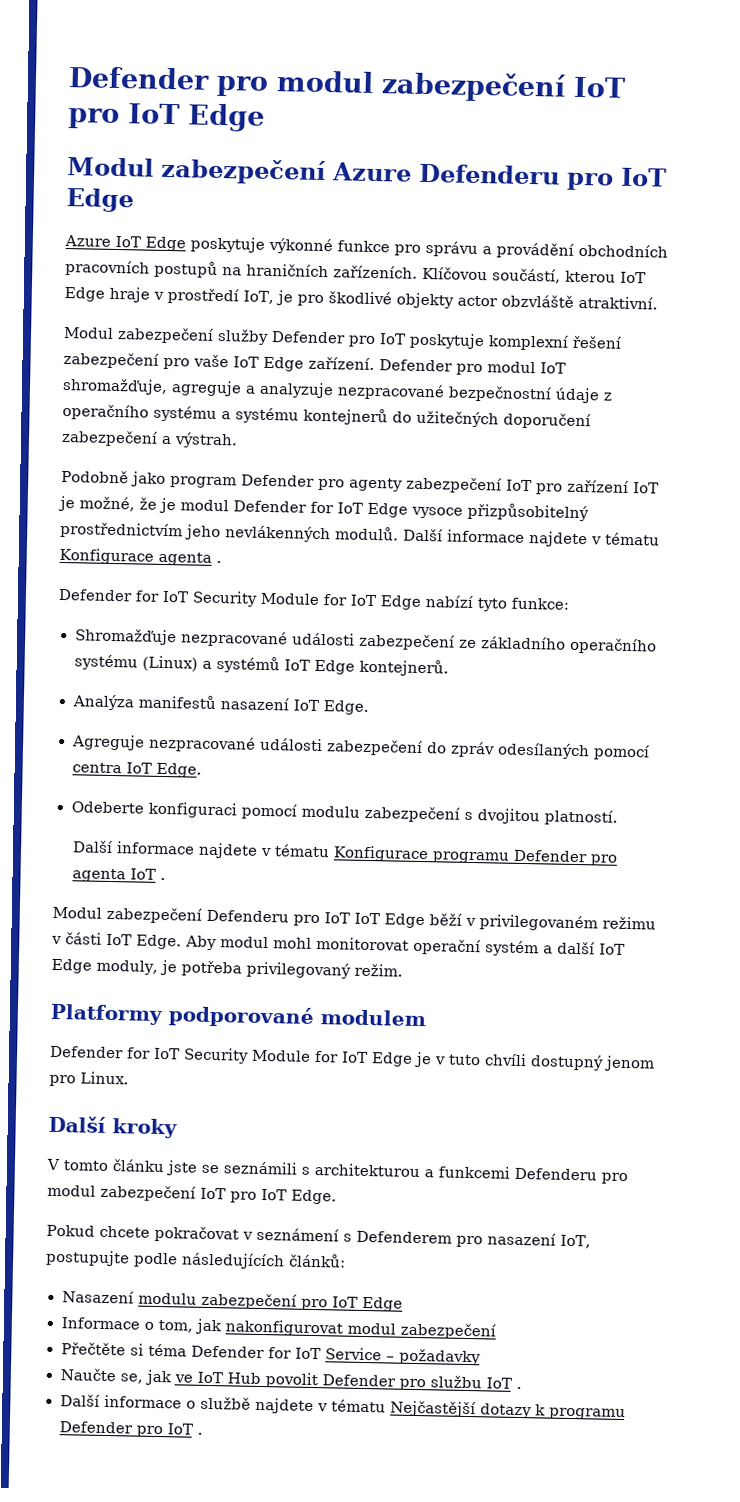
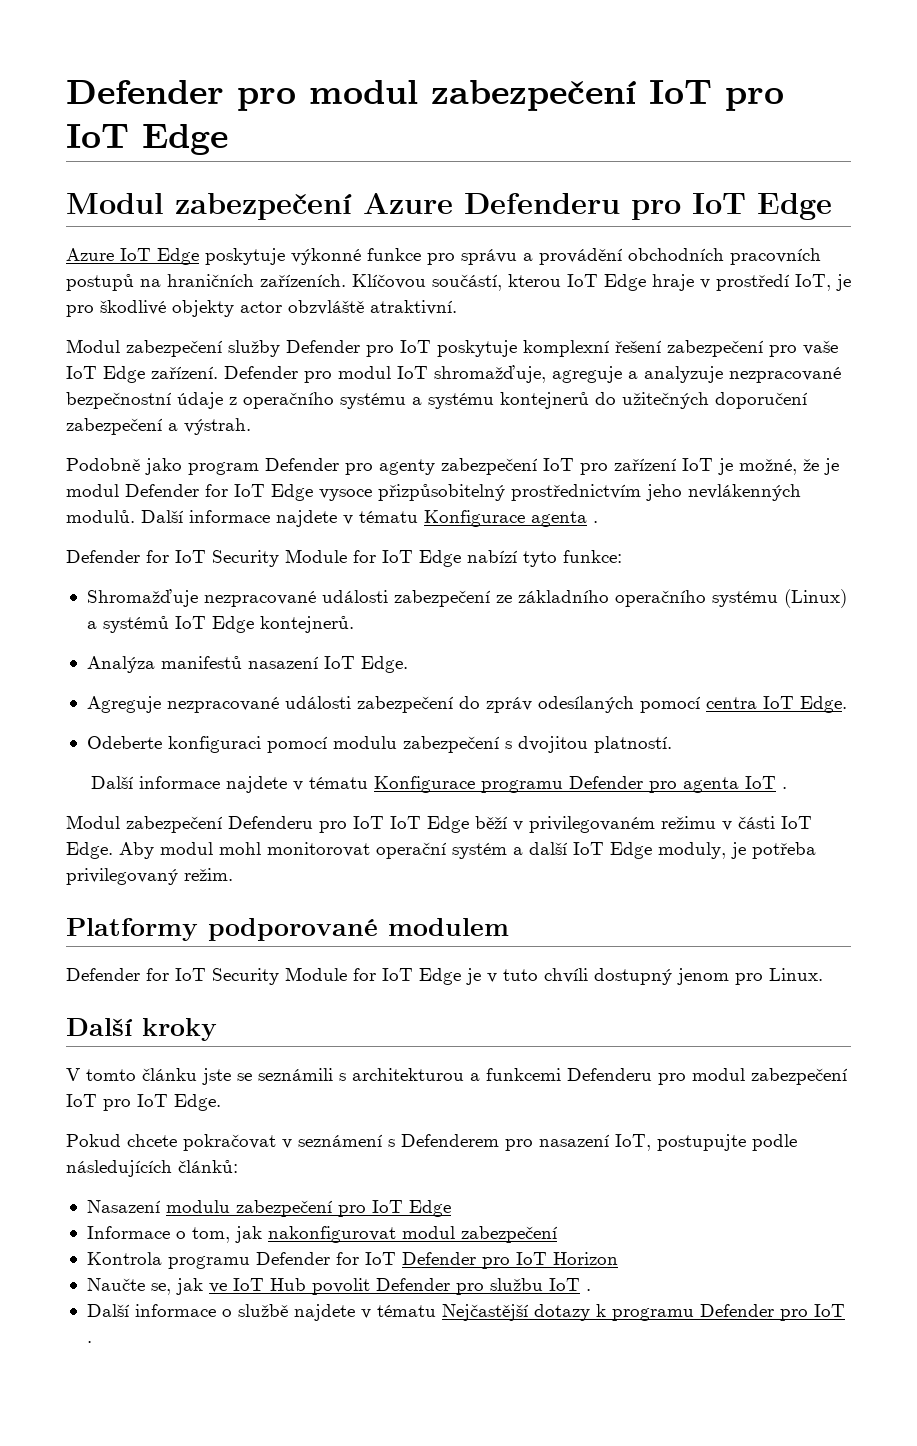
- Přečtěte si téma Defender for IoT Service – požadavky
+ Kontrola programu Defender for IoT Defender pro IoT Horizon

